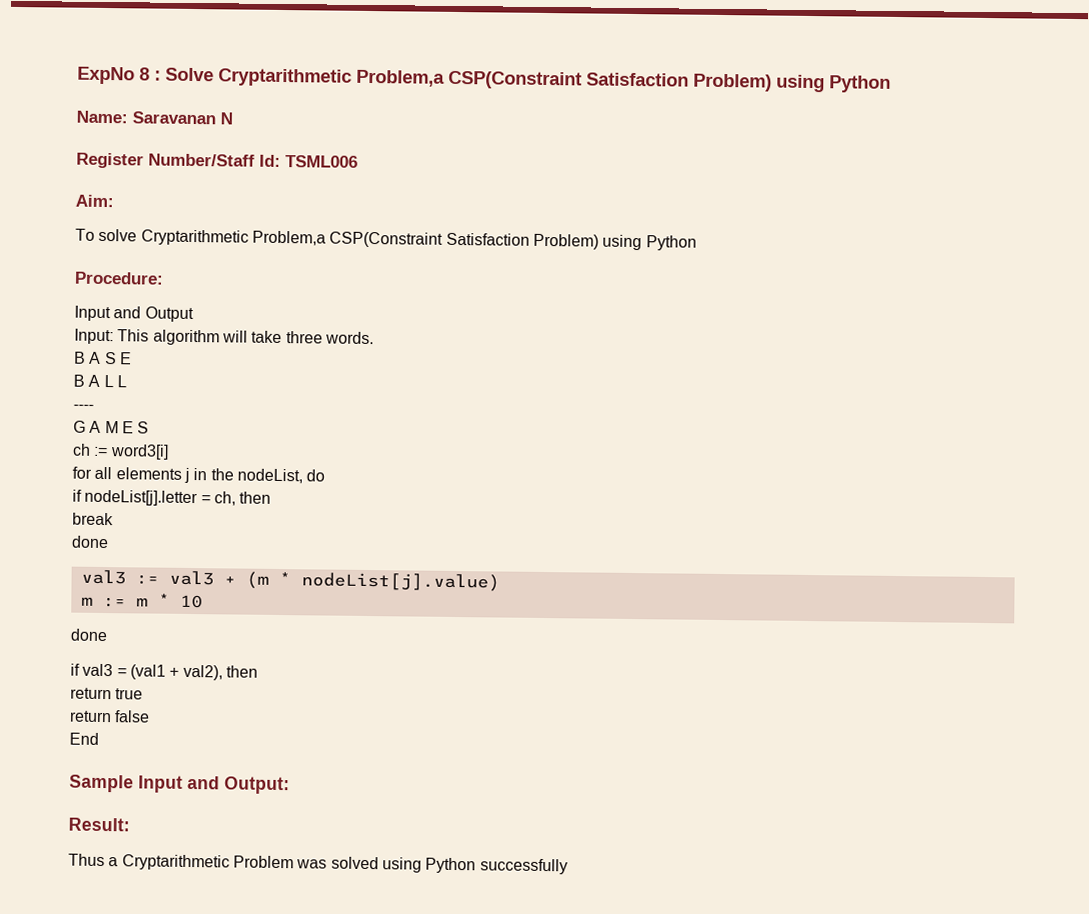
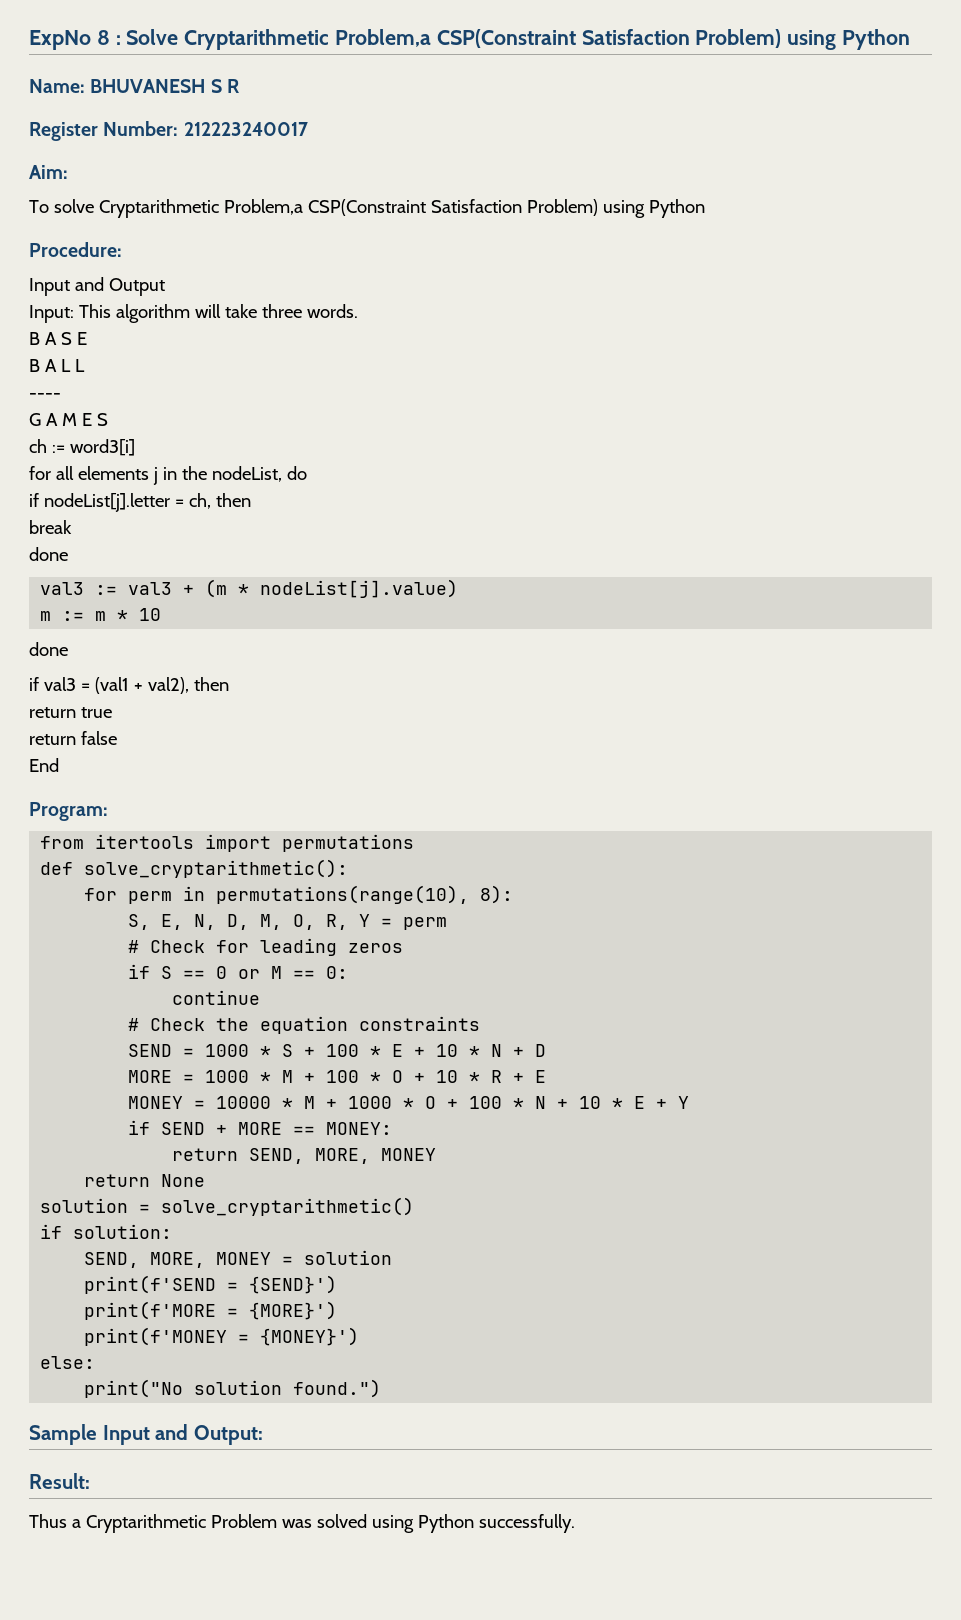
- Name: Saravanan N
- Register Number/Staff Id: TSML006
+ Name: BHUVANESH S R
+ Register Number: 212223240017
+ Program:
+ from itertools import permutations
+ def solve_cryptarithmetic():
+ for perm in permutations(range(10), 8):
+ S, E, N, D, M, O, R, Y = perm
+ # Check for leading zeros
+ if S == 0 or M == 0:
+ continue
+ # Check the equation constraints
+ SEND = 1000 * S + 100 * E + 10 * N + D
+ MORE = 1000 * M + 100 * O + 10 * R + E
+ MONEY = 10000 * M + 1000 * O + 100 * N + 10 * E + Y
+ if SEND + MORE == MONEY:
+ return SEND, MORE, MONEY
+ return None
+ solution = solve_cryptarithmetic()
+ if solution:
+ SEND, MORE, MONEY = solution
+ print(f'SEND = {SEND}')
+ print(f'MORE = {MORE}')
+ print(f'MONEY = {MONEY}')
+ else:
+ print("No solution found.")
- Thus a Cryptarithmetic Problem was solved using Python successfully
+ Thus a Cryptarithmetic Problem was solved using Python successfully.

